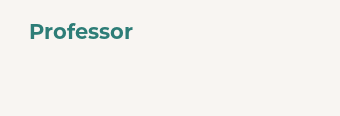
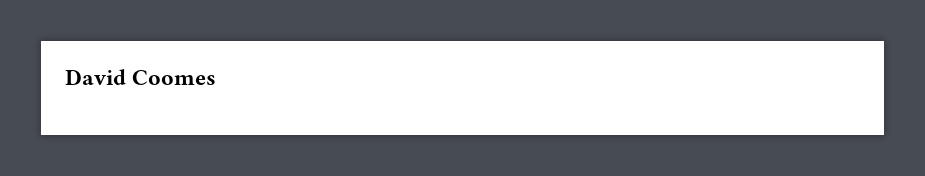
- Professor
+ David Coomes

